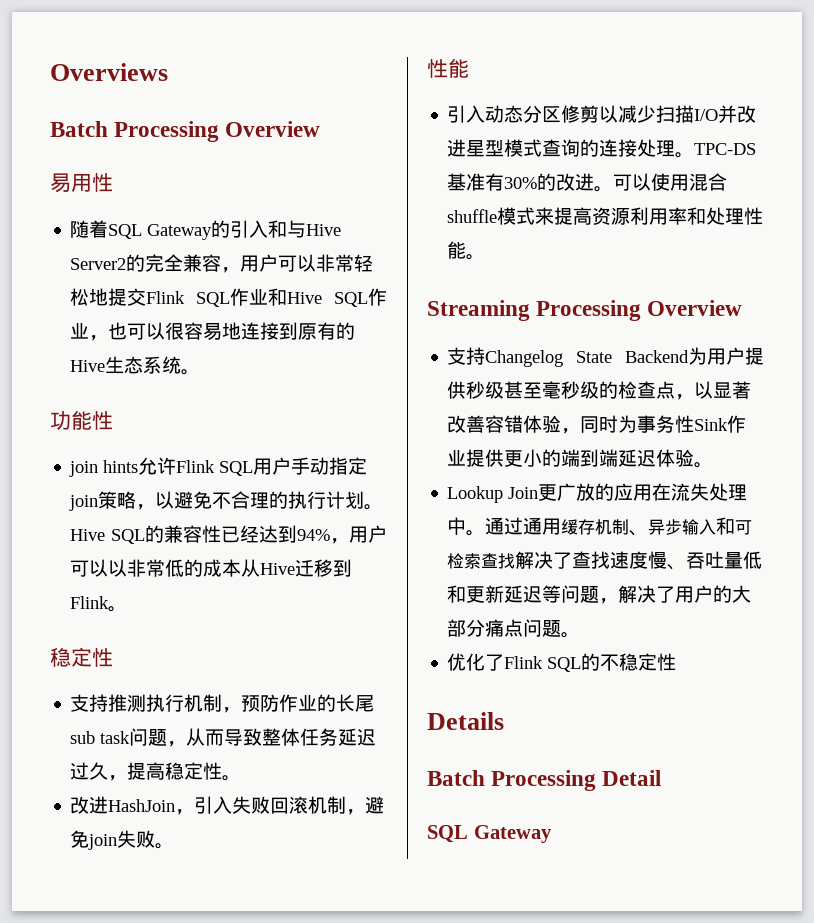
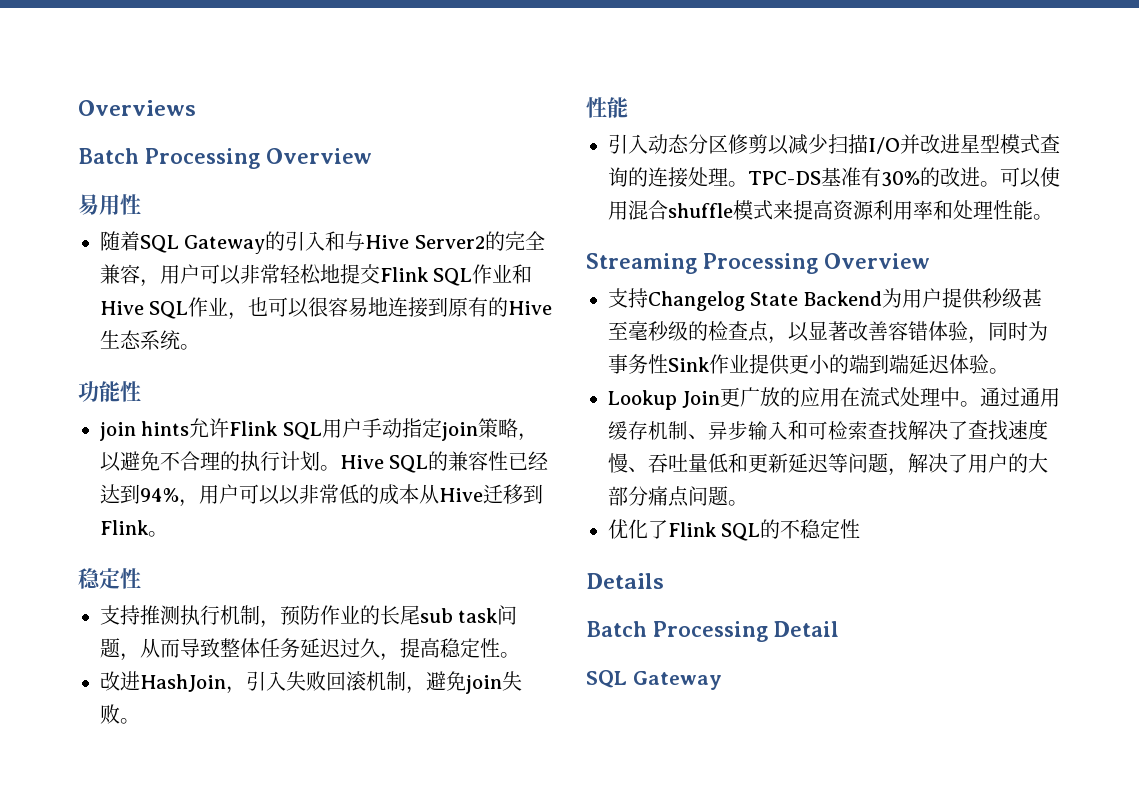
- Lookup Join更广放的应用在流失处理中。
+ Lookup Join更广放的应用在流式处理中。

